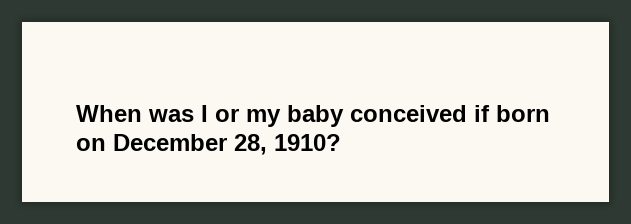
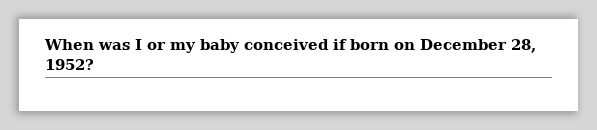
- When was I or my baby conceived if born on December 28, 1910?
+ When was I or my baby conceived if born on December 28, 1952?

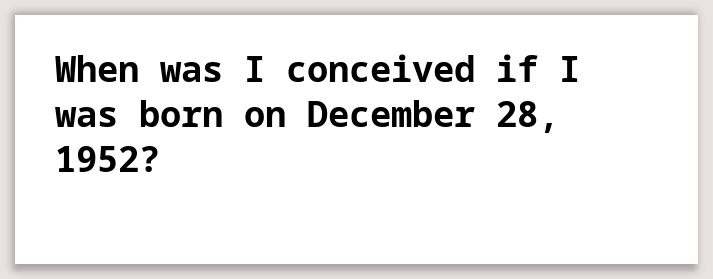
- When was I or my baby conceived if born on December 28, 1952?
+ When was I conceived if I was born on December 28, 1952?

